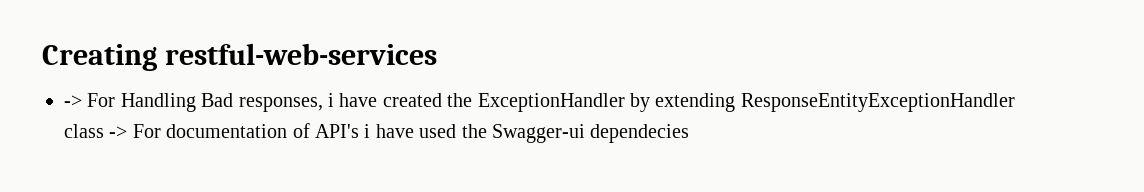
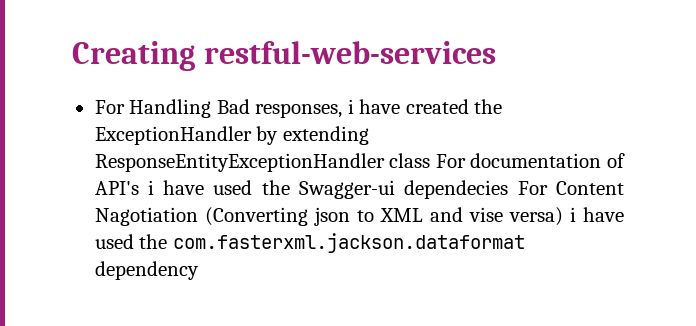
- -> For Handling Bad responses, i have created the ExceptionHandler by extending ResponseEntityExceptionHandler class -> For documentation of API's i have used the Swagger-ui dependecies
+ For Handling Bad responses, i have created the ExceptionHandler by extending ResponseEntityExceptionHandler class For documentation of API's i have used the Swagger-ui dependecies For Content Nagotiation (Converting json to XML and vise versa) i have used the com.fasterxml.jackson.dataformat dependency

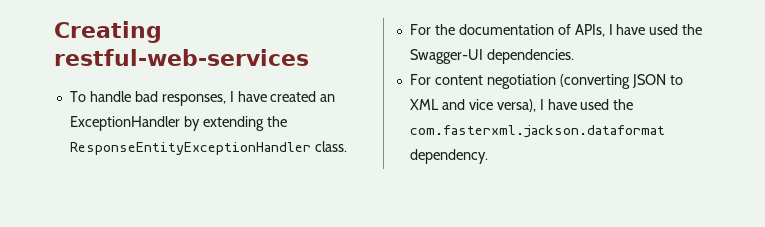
- For Handling Bad responses, i have created the ExceptionHandler by extending ResponseEntityExceptionHandler class For documentation of API's i have used the Swagger-ui dependecies For Content Nagotiation (Converting json to XML and vise versa) i have used the com.fasterxml.jackson.dataformat dependency
+ To handle bad responses, I have created an ExceptionHandler by extending the ResponseEntityExceptionHandler class.
+ For the documentation of APIs, I have used the Swagger-UI dependencies.
+ For content negotiation (converting JSON to XML and vice versa), I have used the com.fasterxml.jackson.dataformat dependency.

